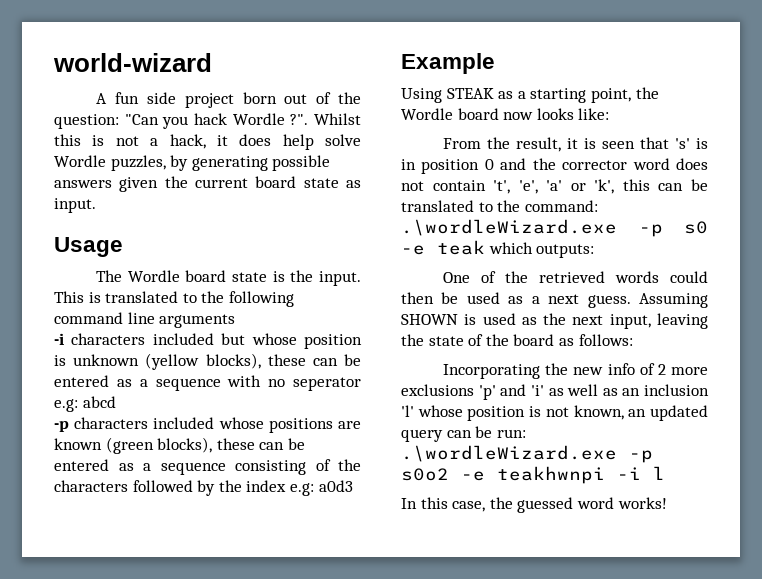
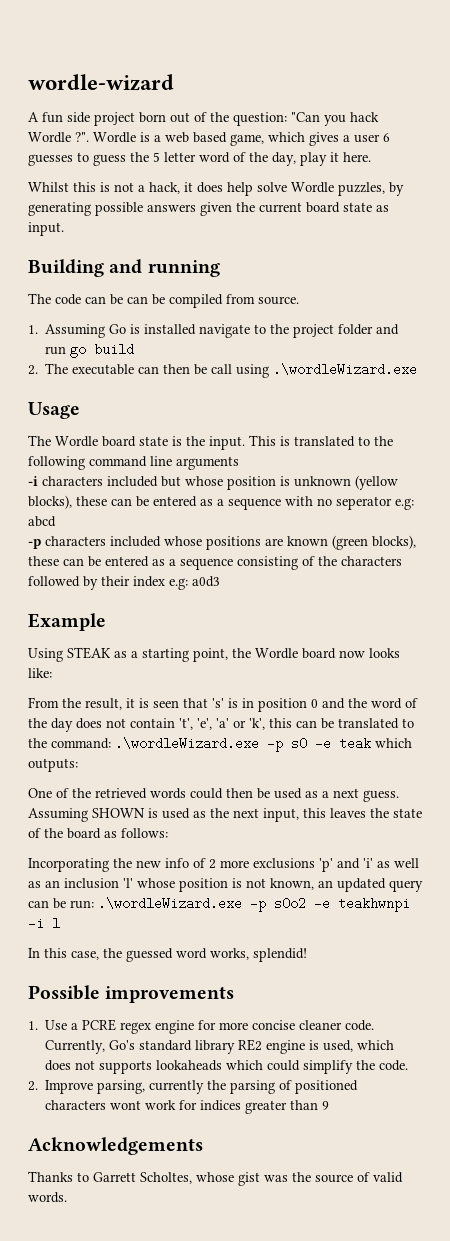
- world-wizard
+ wordle-wizard
- A fun side project born out of the question: "Can you hack Wordle ?". Whilst this is not a hack, it does help solve Wordle puzzles, by generating possible answers given the current board state as input.
+ A fun side project born out of the question: "Can you hack Wordle ?". Wordle is a web based game, which gives a user 6 guesses to guess the 5 letter word of the day, play it here.
+ Whilst this is not a hack, it does help solve Wordle puzzles, by generating possible answers given the current board state as input.
+ Building and running
+ The code can be can be compiled from source.
+ 1. Assuming Go is installed navigate to the project folder and run go build
+ 2. The executable can then be call using .\wordleWizard.exe
- -p characters included whose positions are known (green blocks), these can be entered as a sequence consisting of the characters followed by the index e.g: a0d3
+ -p characters included whose positions are known (green blocks), these can be entered as a sequence consisting of the characters followed by their index e.g: a0d3
- From the result, it is seen that 's' is in position 0 and the corrector word does not contain 't', 'e', 'a' or 'k', this can be translated to the command: .\wordleWizard.exe -p s0 -e teak which outputs:
+ From the result, it is seen that 's' is in position 0 and the word of the day does not contain 't', 'e', 'a' or 'k', this can be translated to the command: .\wordleWizard.exe -p s0 -e teak which outputs:
- Assuming SHOWN is used as the next input, leaving the state of the board as follows:
+ Assuming SHOWN is used as the next input, this leaves the state of the board as follows:
- In this case, the guessed word works!
+ In this case, the guessed word works, splendid!
+ Possible improvements
+ 1. Use a PCRE regex engine for more concise cleaner code. Currently, Go's standard library RE2 engine is used, which does not supports lookaheads which could simplify the code.
+ 2. Improve parsing, currently the parsing of positioned characters wont work for indices greater than 9
+ Acknowledgements
+ Thanks to Garrett Scholtes, whose gist was the source of valid words.

